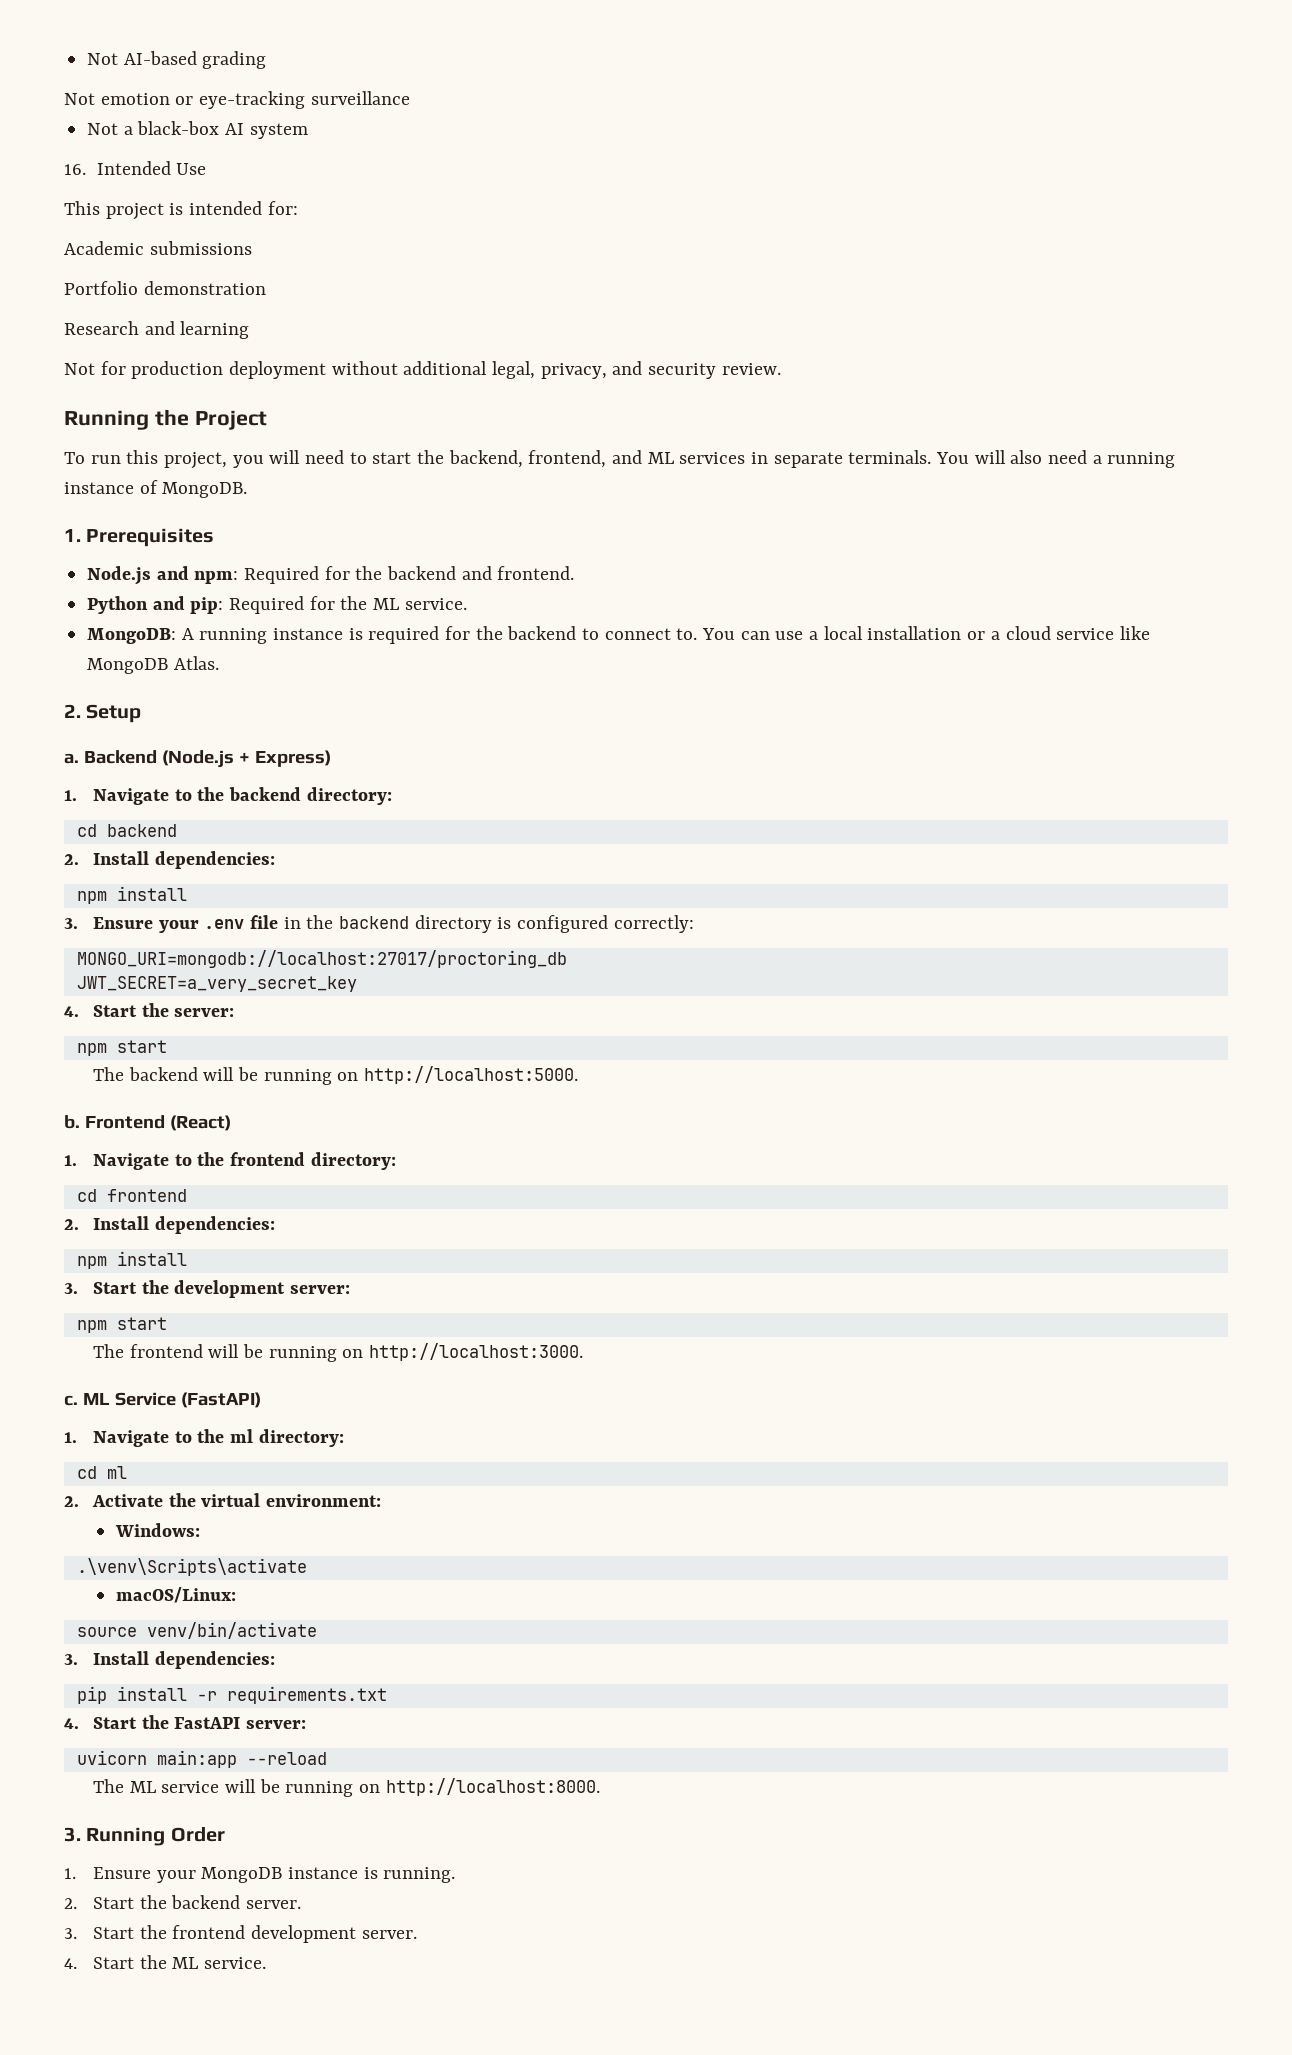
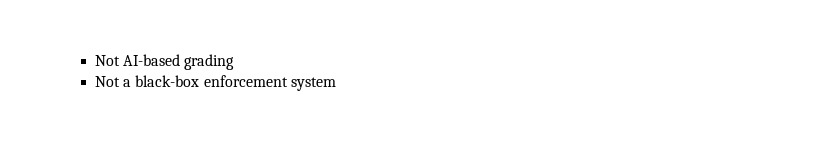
- Not emotion or eye-tracking surveillance
- Not a black-box AI system
+ Not a black-box enforcement system
- 16. Intended Use
- This project is intended for:
- Academic submissions
- Portfolio demonstration
- Research and learning
- Not for production deployment without additional legal, privacy, and security review.
- Running the Project
- To run this project, you will need to start the backend, frontend, and ML services in separate terminals. You will also need a running instance of MongoDB.
- 1. Prerequisites
- Node.js and npm: Required for the backend and frontend.
- Python and pip: Required for the ML service.
- MongoDB: A running instance is required for the backend to connect to. You can use a local installation or a cloud service like MongoDB Atlas.
- 2. Setup
- a. Backend (Node.js + Express)
- 1. Navigate to the backend directory:
- cd backend
- 2. Install dependencies:
- npm install
- 3. Ensure your .env file in the backend directory is configured correctly:
- MONGO_URI=mongodb://localhost:27017/proctoring_db
- JWT_SECRET=a_very_secret_key
- 4. Start the server:
- npm start
- The backend will be running on http://localhost:5000.
- b. Frontend (React)
- 1. Navigate to the frontend directory:
- cd frontend
- 2. Install dependencies:
- npm install
- 3. Start the development server:
- npm start
- The frontend will be running on http://localhost:3000.
- c. ML Service (FastAPI)
- 1. Navigate to the ml directory:
- cd ml
- 2. Activate the virtual environment:
- Windows:
- .\venv\Scripts\activate
- macOS/Linux:
- source venv/bin/activate
- 3. Install dependencies:
- pip install -r requirements.txt
- 4. Start the FastAPI server:
- uvicorn main:app --reload
- The ML service will be running on http://localhost:8000.
- 3. Running Order
- 1. Ensure your MongoDB instance is running.
- 2. Start the backend server.
- 3. Start the frontend development server.
- 4. Start the ML service.

